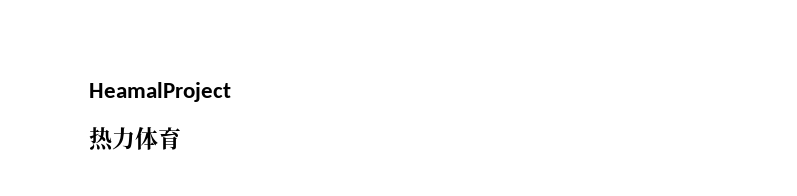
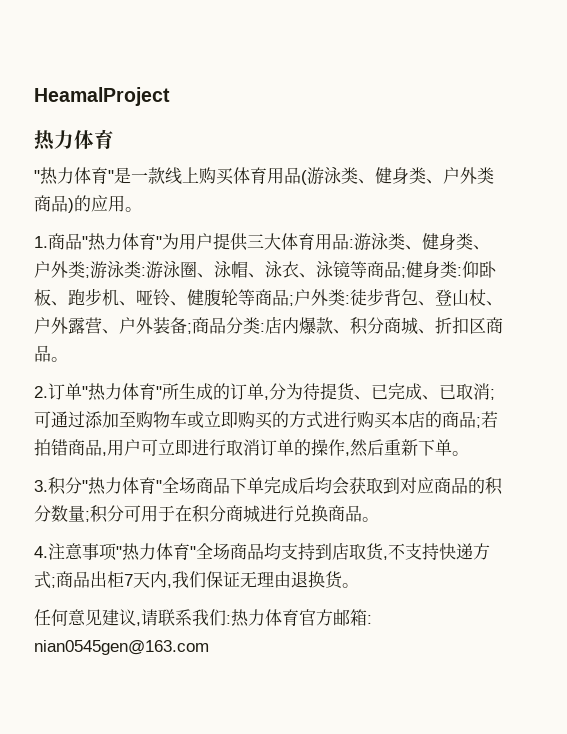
+ "热力体育"是一款线上购买体育用品(游泳类、健身类、户外类商品)的应用。
+ 1.商品"热力体育"为用户提供三大体育用品:游泳类、健身类、户外类;游泳类:游泳圈、泳帽、泳衣、泳镜等商品;健身类:仰卧板、跑步机、哑铃、健腹轮等商品;户外类:徒步背包、登山杖、户外露营、户外装备;商品分类:店内爆款、积分商城、折扣区商品。
+ 2.订单"热力体育"所生成的订单,分为待提货、已完成、已取消;可通过添加至购物车或立即购买的方式进行购买本店的商品;若拍错商品,用户可立即进行取消订单的操作,然后重新下单。
+ 3.积分"热力体育"全场商品下单完成后均会获取到对应商品的积分数量;积分可用于在积分商城进行兑换商品。
+ 4.注意事项"热力体育"全场商品均支持到店取货,不支持快递方式;商品出柜7天内,我们保证无理由退换货。
+ 任何意见建议,请联系我们:热力体育官方邮箱: nian0545gen@163.com

